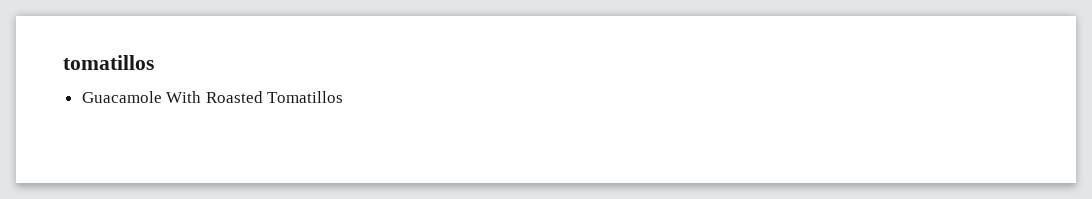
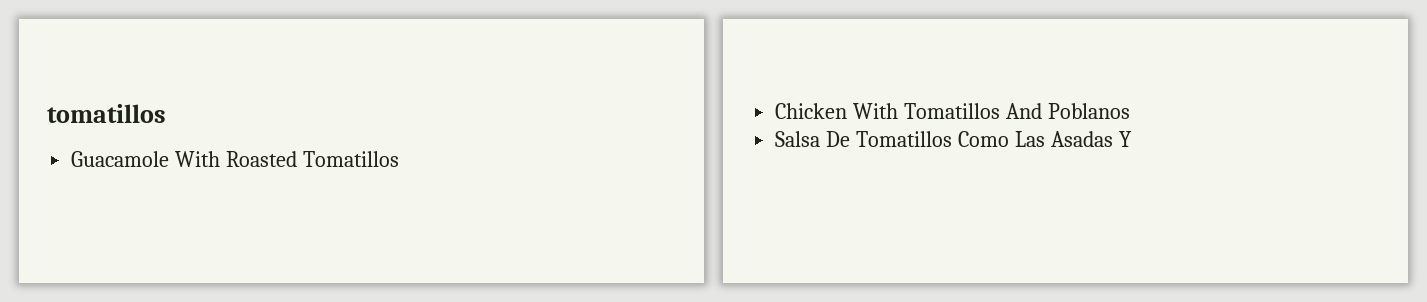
+ Chicken With Tomatillos And Poblanos
+ Salsa De Tomatillos Como Las Asadas Y

